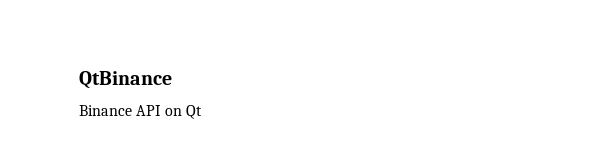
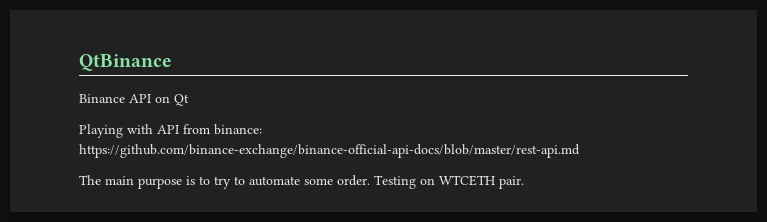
+ Playing with API from binance: https://github.com/binance-exchange/binance-official-api-docs/blob/master/rest-api.md
+ The main purpose is to try to automate some order. Testing on WTCETH pair.

